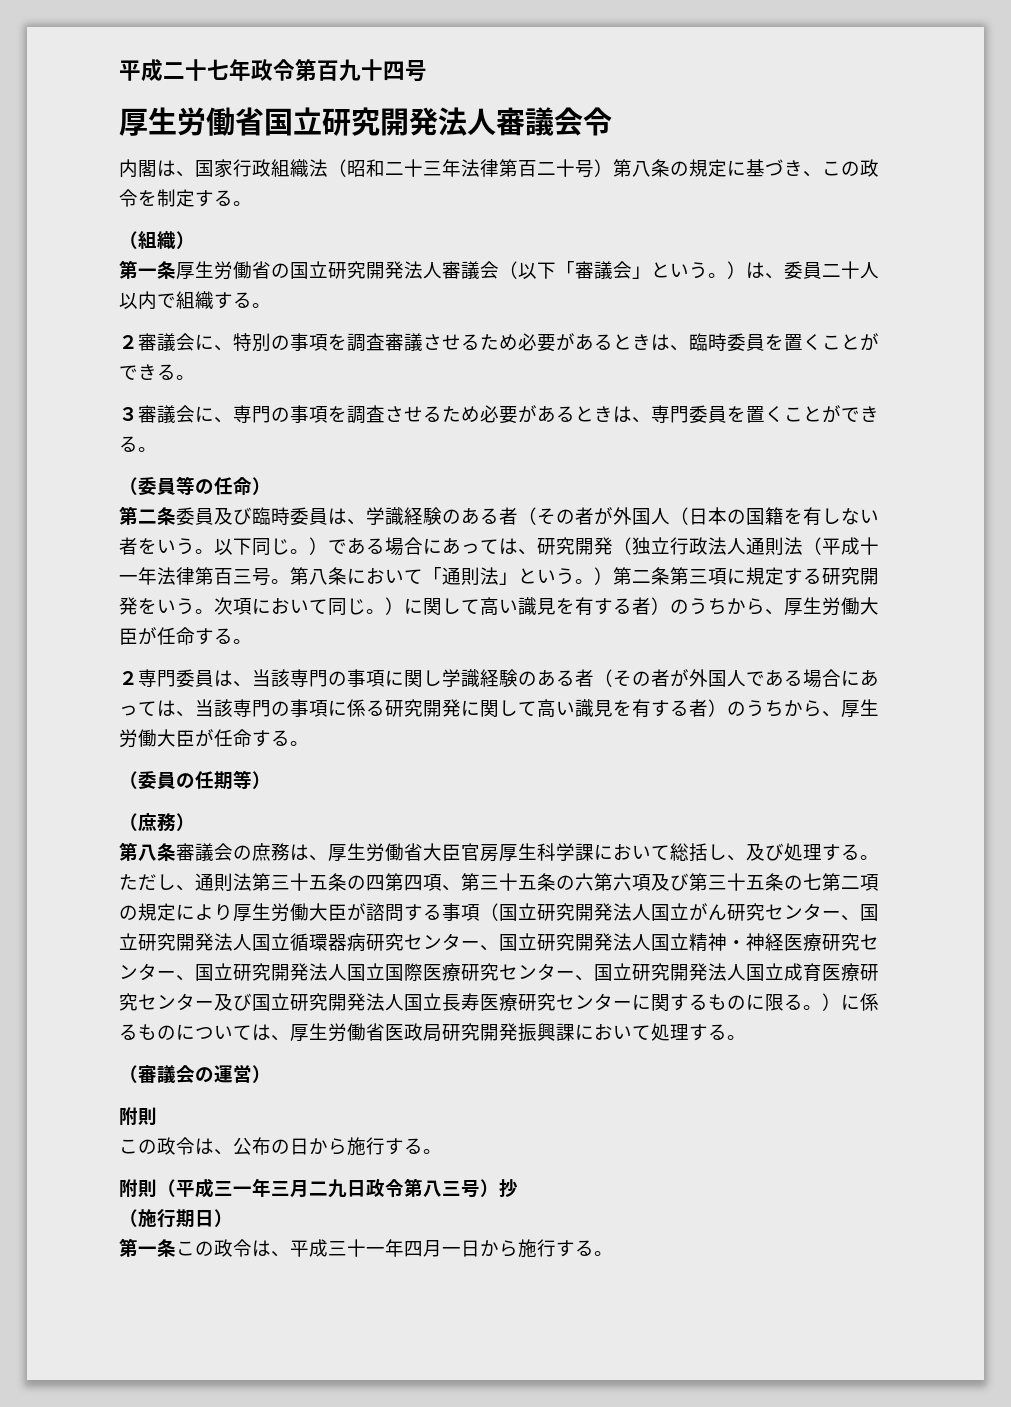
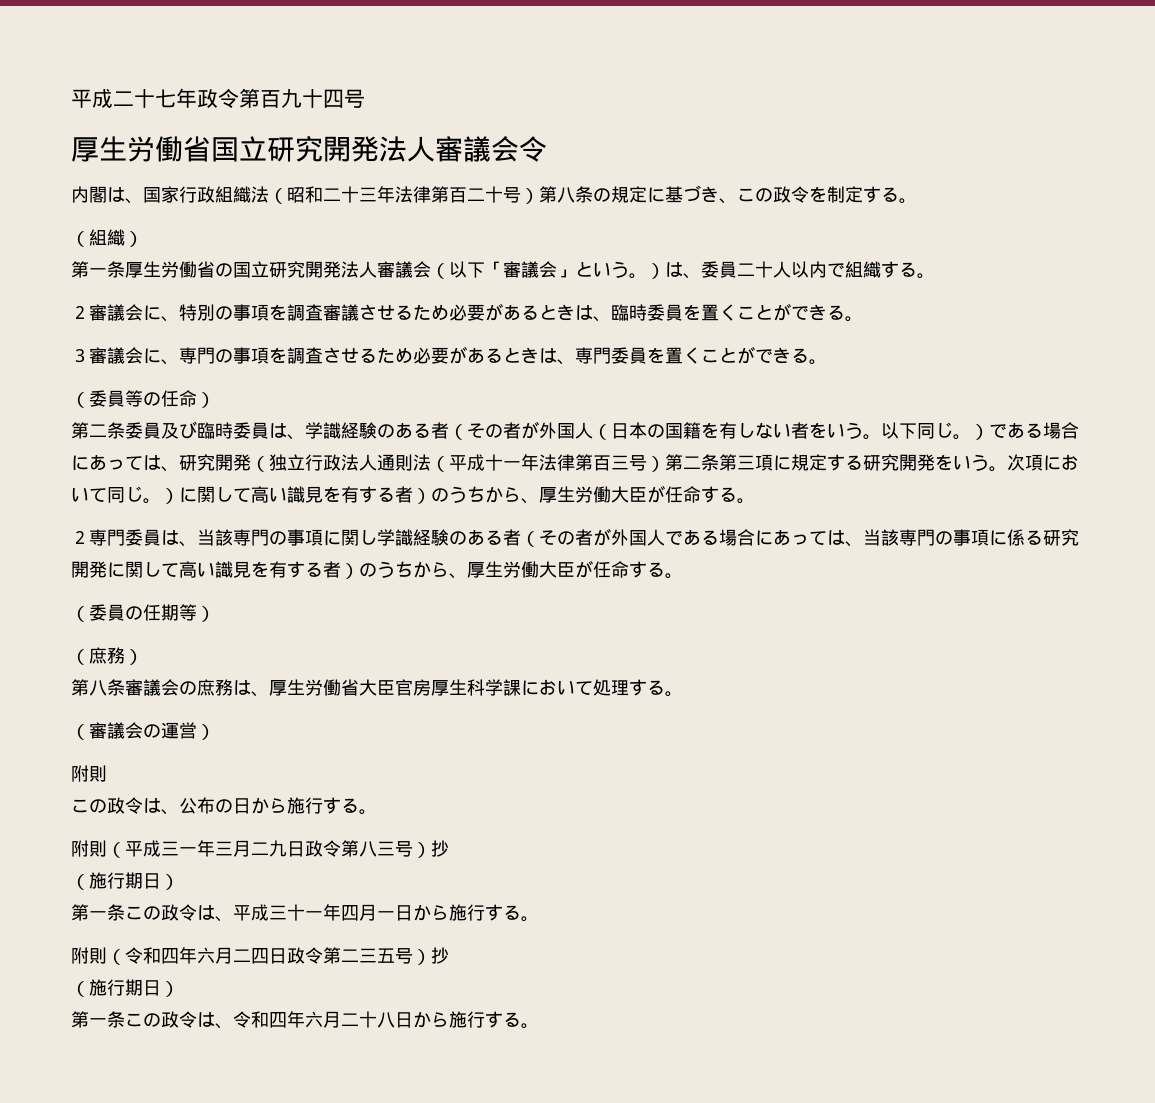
- 以下同じ。）である場合にあっては、研究開発（独立行政法人通則法（平成十一年法律第百三号。第八条において「通則法」という。）第二条第三項に規定する研究開発をいう。
+ 以下同じ。）である場合にあっては、研究開発（独立行政法人通則法（平成十一年法律第百三号）第二条第三項に規定する研究開発をいう。
- 第八条審議会の庶務は、厚生労働省大臣官房厚生科学課において総括し、及び処理する。ただし、通則法第三十五条の四第四項、第三十五条の六第六項及び第三十五条の七第二項の規定により厚生労働大臣が諮問する事項（国立研究開発法人国立がん研究センター、国立研究開発法人国立循環器病研究センター、国立研究開発法人国立精神・神経医療研究センター、国立研究開発法人国立国際医療研究センター、国立研究開発法人国立成育医療研究センター及び国立研究開発法人国立長寿医療研究センターに関するものに限る。）に係るものについては、厚生労働省医政局研究開発振興課において処理する。
+ 第八条審議会の庶務は、厚生労働省大臣官房厚生科学課において処理する。
+ 附則（令和四年六月二四日政令第二三五号）抄
+ （施行期日）
+ 第一条この政令は、令和四年六月二十八日から施行する。

